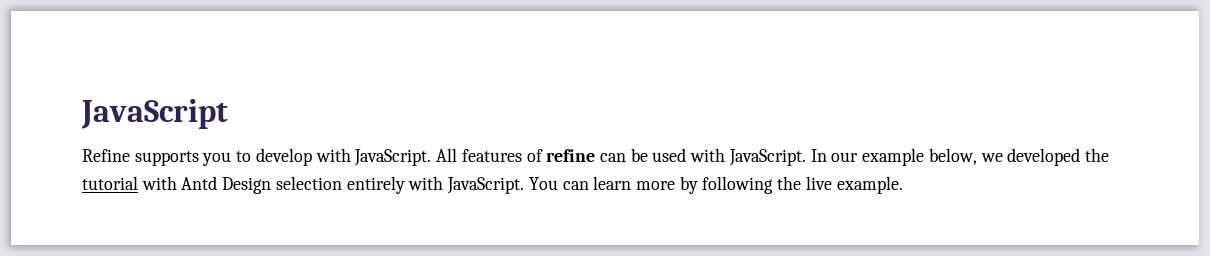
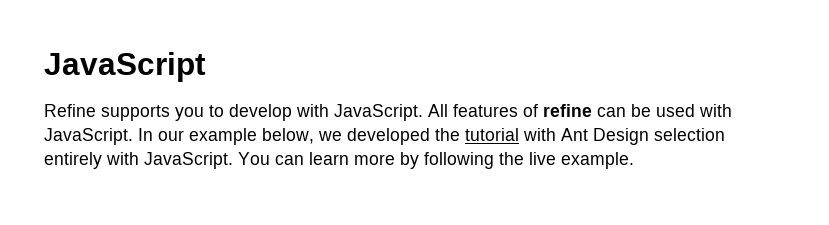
- In our example below, we developed the tutorial with Antd Design selection entirely with JavaScript.
+ In our example below, we developed the tutorial with Ant Design selection entirely with JavaScript.

